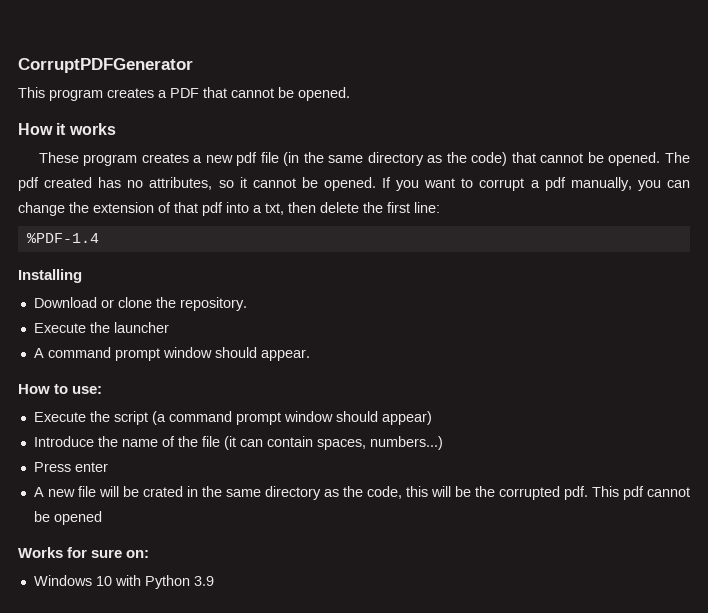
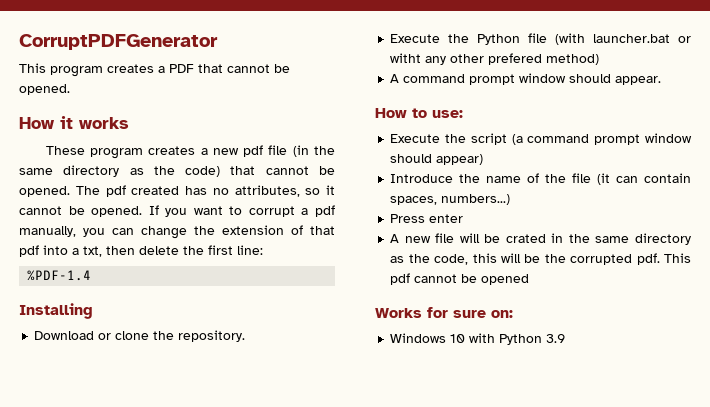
- Execute the launcher
+ Execute the Python file (with launcher.bat or witht any other prefered method)

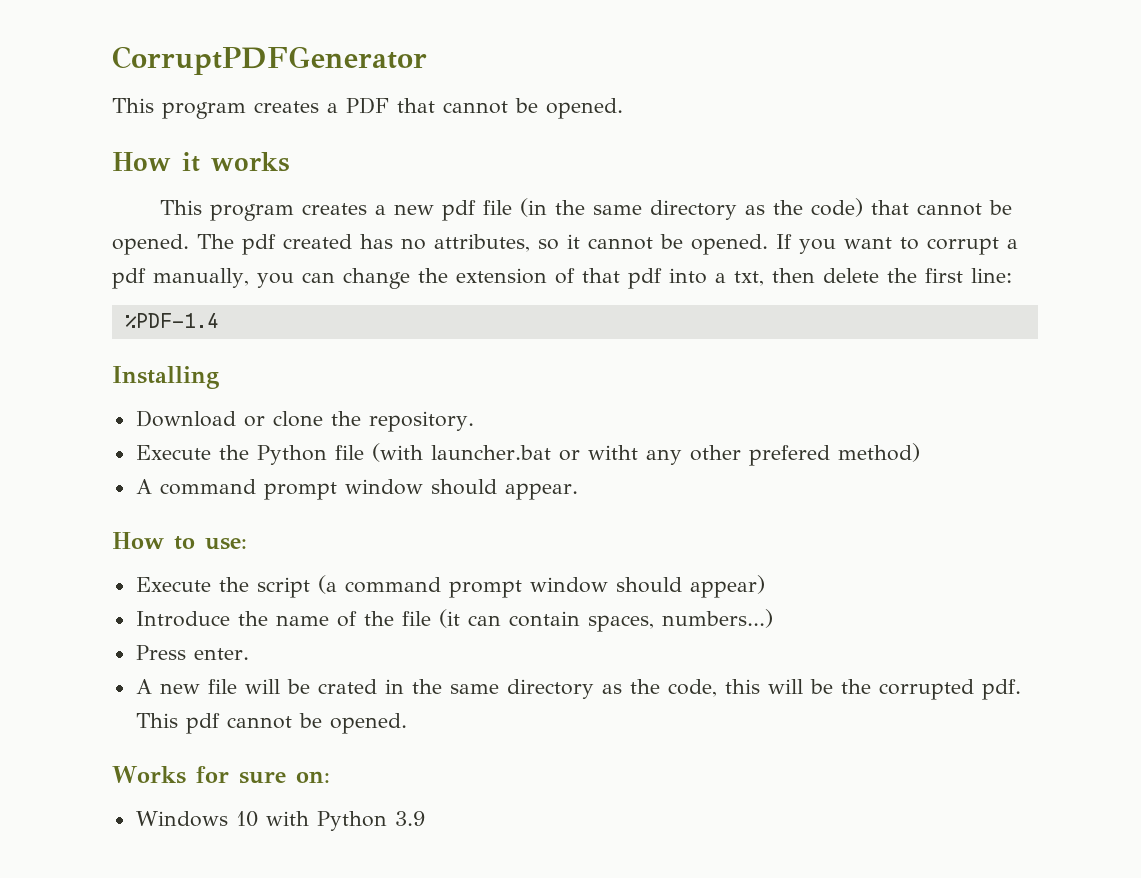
- These program creates a new pdf file (in the same directory as the code) that cannot be opened.
+ This program creates a new pdf file (in the same directory as the code) that cannot be opened.
- Press enter
+ Press enter.
- This pdf cannot be opened
+ This pdf cannot be opened.

